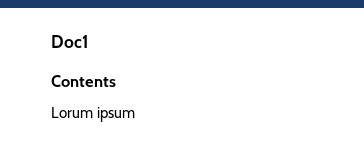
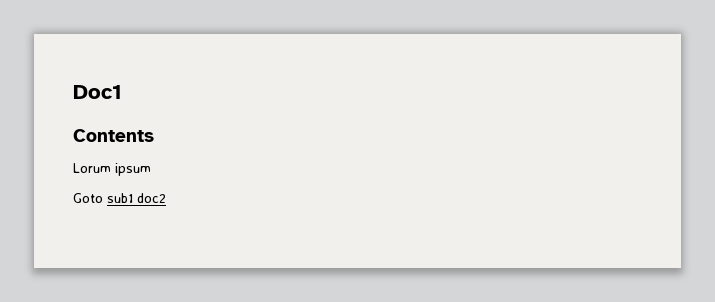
+ Goto sub1 doc2

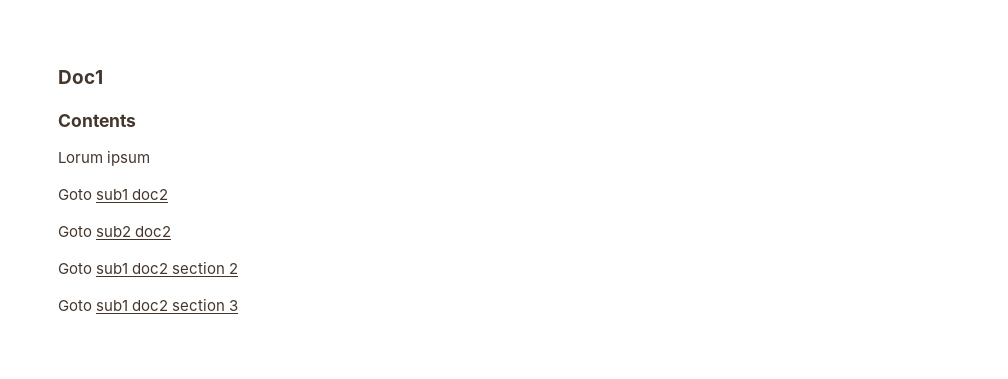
+ Goto sub2 doc2
+ Goto sub1 doc2 section 2
+ Goto sub1 doc2 section 3

